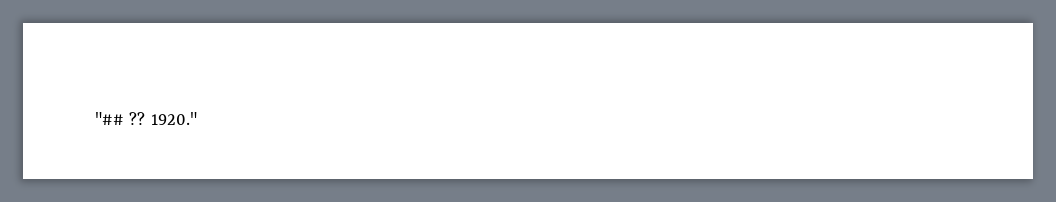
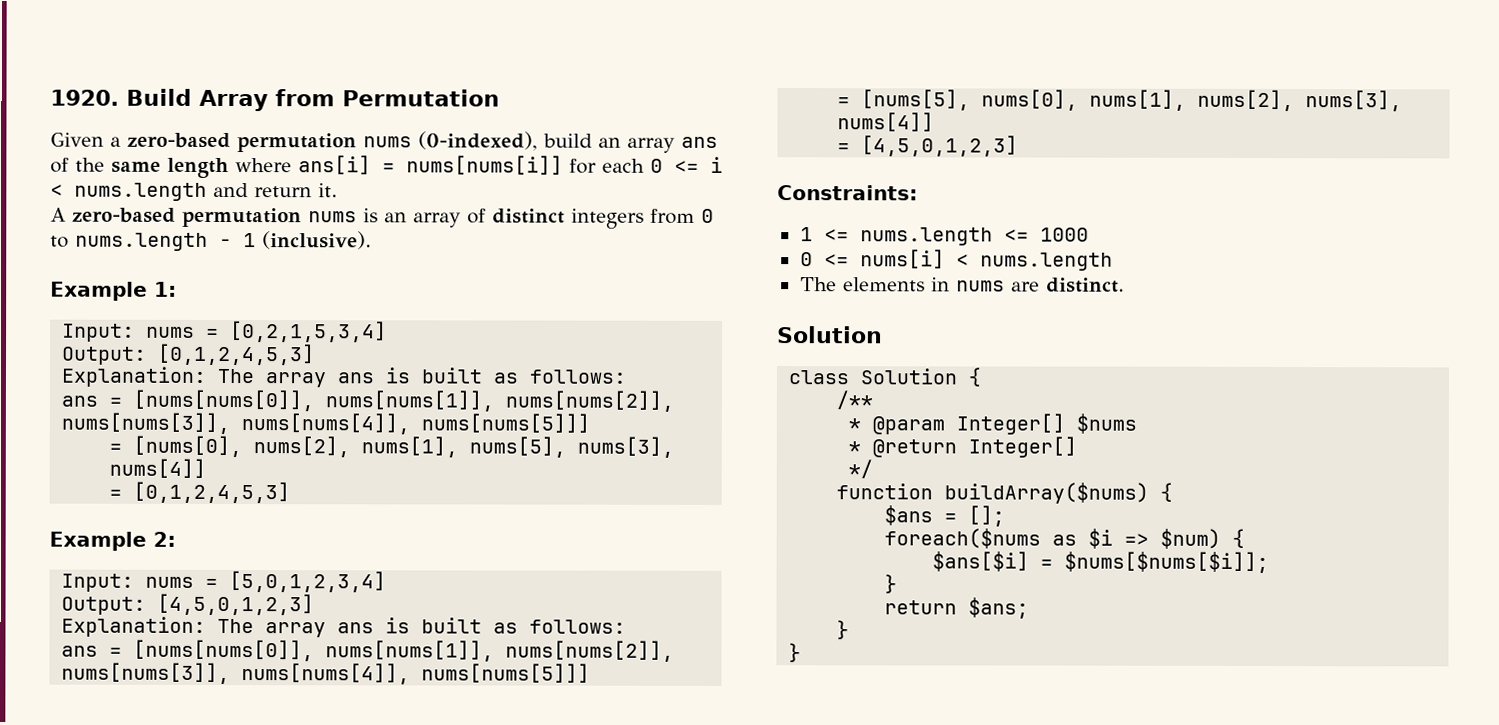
- "## ?? 1920."
+ 1920. Build Array from Permutation
+ Given a zero-based permutation nums (0-indexed), build an array ans of the same length where ans[i] = nums[nums[i]] for each 0 <= i < nums.length and return it.
+ A zero-based permutation nums is an array of distinct integers from 0 to nums.length - 1 (inclusive).
+ Example 1:
+ Input: nums = [0,2,1,5,3,4]
+ Output: [0,1,2,4,5,3]
+ Explanation: The array ans is built as follows:
+ ans = [nums[nums[0]], nums[nums[1]], nums[nums[2]], nums[nums[3]], nums[nums[4]], nums[nums[5]]]
+ = [nums[0], nums[2], nums[1], nums[5], nums[3], nums[4]]
+ = [0,1,2,4,5,3]
+ Example 2:
+ Input: nums = [5,0,1,2,3,4]
+ Output: [4,5,0,1,2,3]
+ Explanation: The array ans is built as follows:
+ ans = [nums[nums[0]], nums[nums[1]], nums[nums[2]], nums[nums[3]], nums[nums[4]], nums[nums[5]]]
+ = [nums[5], nums[0], nums[1], nums[2], nums[3], nums[4]]
+ = [4,5,0,1,2,3]
+ Constraints:
+ 1 <= nums.length <= 1000
+ 0 <= nums[i] < nums.length
+ The elements in nums are distinct.
+ Solution
+ class Solution {
+ /**
+ * @param Integer[] $nums
+ * @return Integer[]
+ */
+ function buildArray($nums) {
+ $ans = [];
+ foreach($nums as $i => $num) {
+ $ans[$i] = $nums[$nums[$i]];
+ }
+ return $ans;
+ }
+ }

